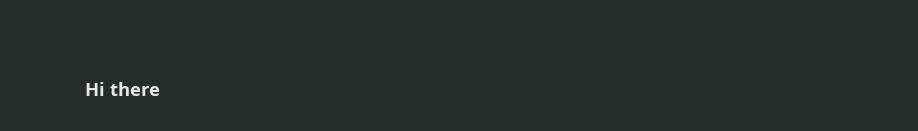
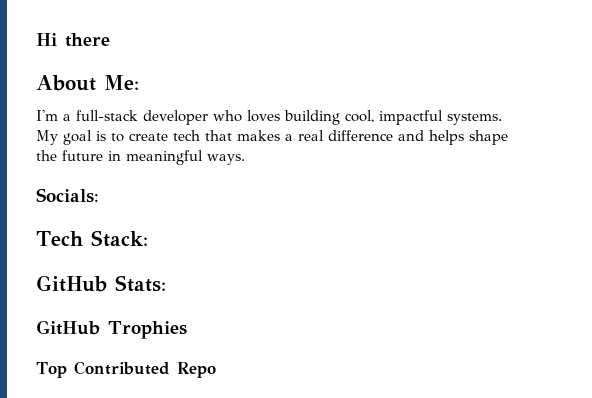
+ About Me:
+ I'm a full-stack developer who loves building cool, impactful systems.
+ My goal is to create tech that makes a real difference and helps shape
+ the future in meaningful ways.
+ Socials:
+ Tech Stack:
+ GitHub Stats:
+ GitHub Trophies
+ Top Contributed Repo

